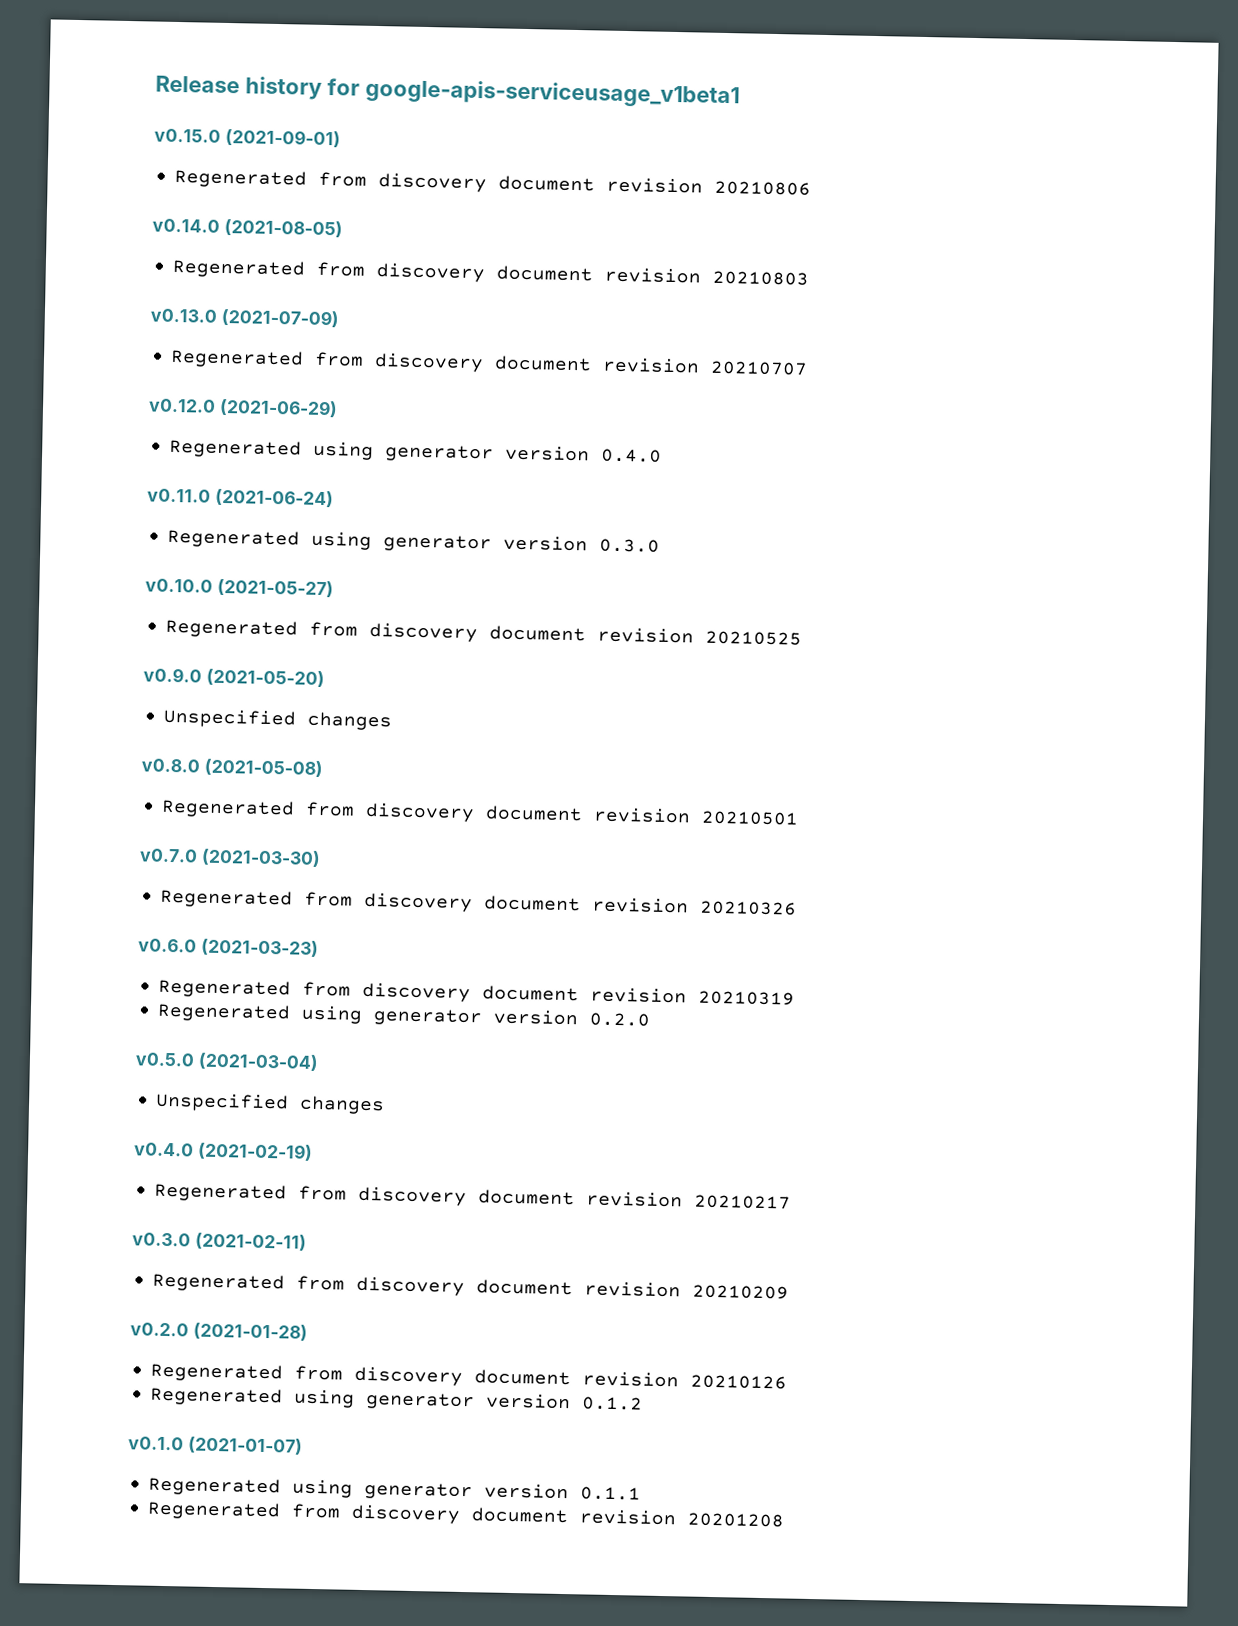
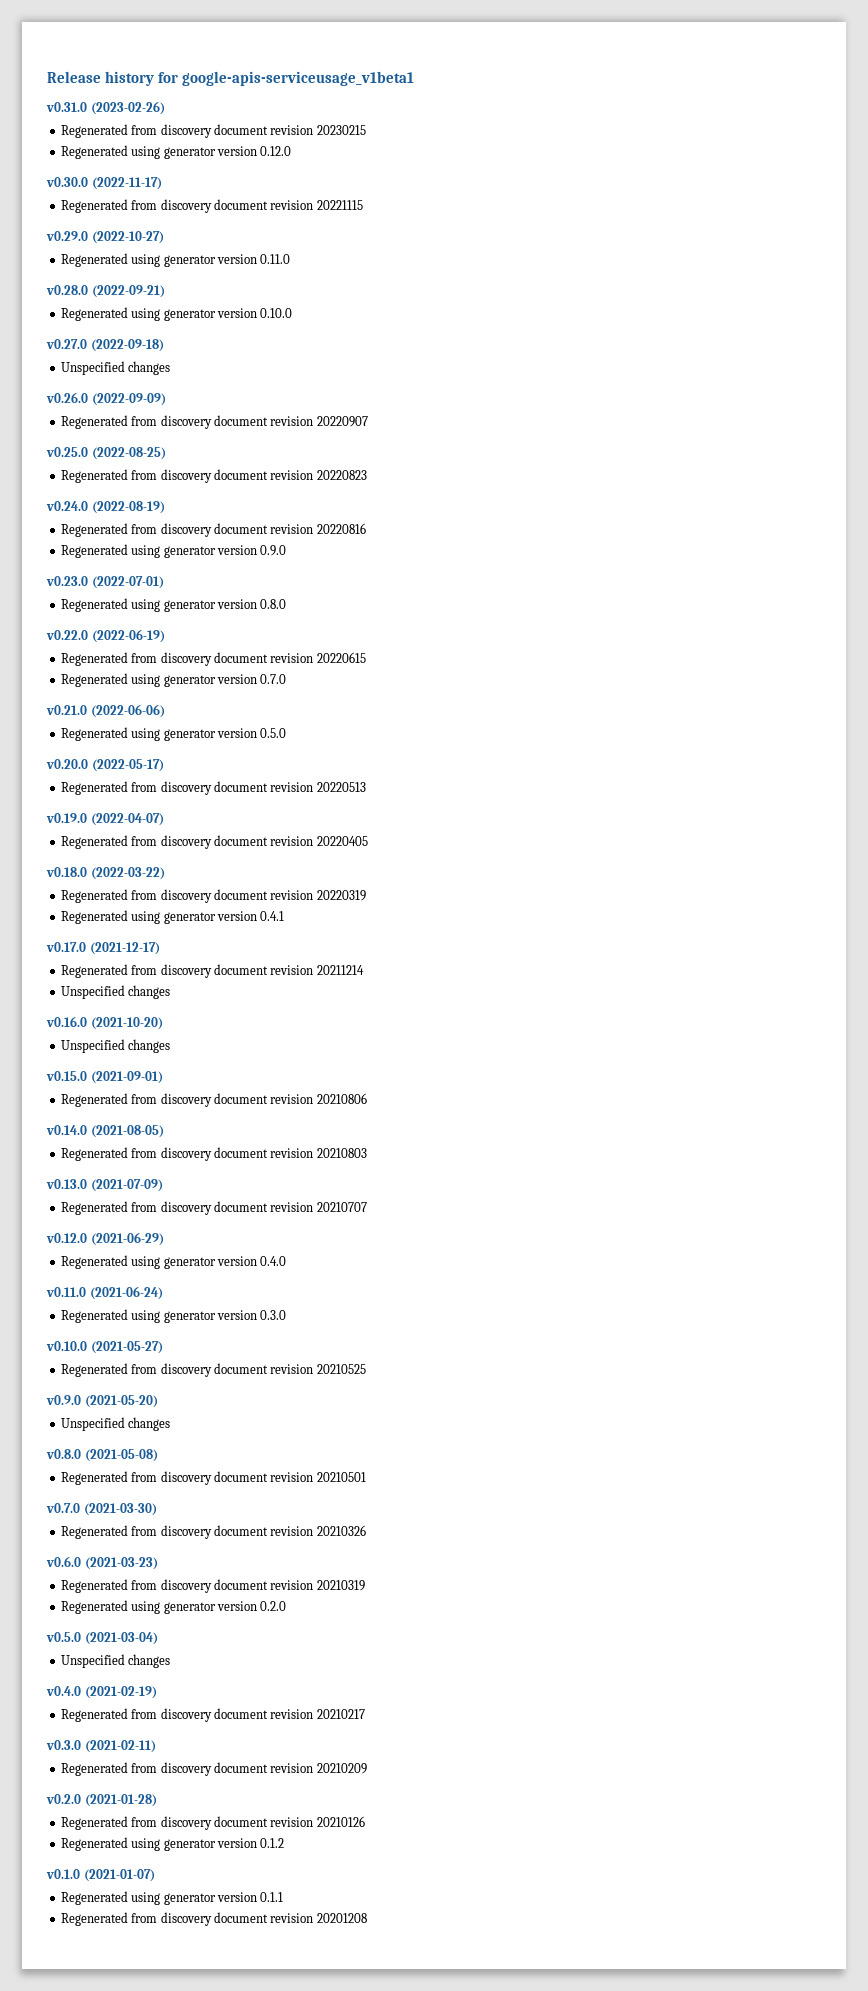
+ v0.31.0 (2023-02-26)
+ Regenerated from discovery document revision 20230215
+ Regenerated using generator version 0.12.0
+ v0.30.0 (2022-11-17)
+ Regenerated from discovery document revision 20221115
+ v0.29.0 (2022-10-27)
+ Regenerated using generator version 0.11.0
+ v0.28.0 (2022-09-21)
+ Regenerated using generator version 0.10.0
+ v0.27.0 (2022-09-18)
+ Unspecified changes
+ v0.26.0 (2022-09-09)
+ Regenerated from discovery document revision 20220907
+ v0.25.0 (2022-08-25)
+ Regenerated from discovery document revision 20220823
+ v0.24.0 (2022-08-19)
+ Regenerated from discovery document revision 20220816
+ Regenerated using generator version 0.9.0
+ v0.23.0 (2022-07-01)
+ Regenerated using generator version 0.8.0
+ v0.22.0 (2022-06-19)
+ Regenerated from discovery document revision 20220615
+ Regenerated using generator version 0.7.0
+ v0.21.0 (2022-06-06)
+ Regenerated using generator version 0.5.0
+ v0.20.0 (2022-05-17)
+ Regenerated from discovery document revision 20220513
+ v0.19.0 (2022-04-07)
+ Regenerated from discovery document revision 20220405
+ v0.18.0 (2022-03-22)
+ Regenerated from discovery document revision 20220319
+ Regenerated using generator version 0.4.1
+ v0.17.0 (2021-12-17)
+ Regenerated from discovery document revision 20211214
+ Unspecified changes
+ v0.16.0 (2021-10-20)
+ Unspecified changes

